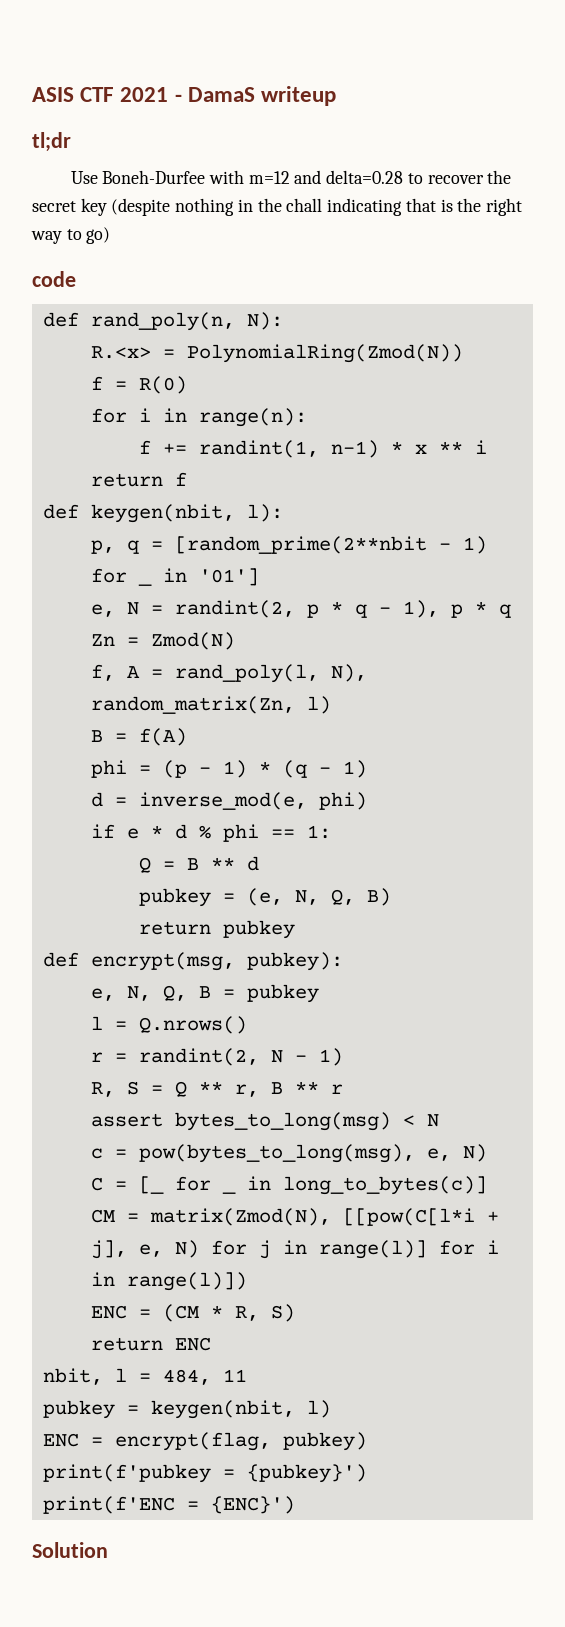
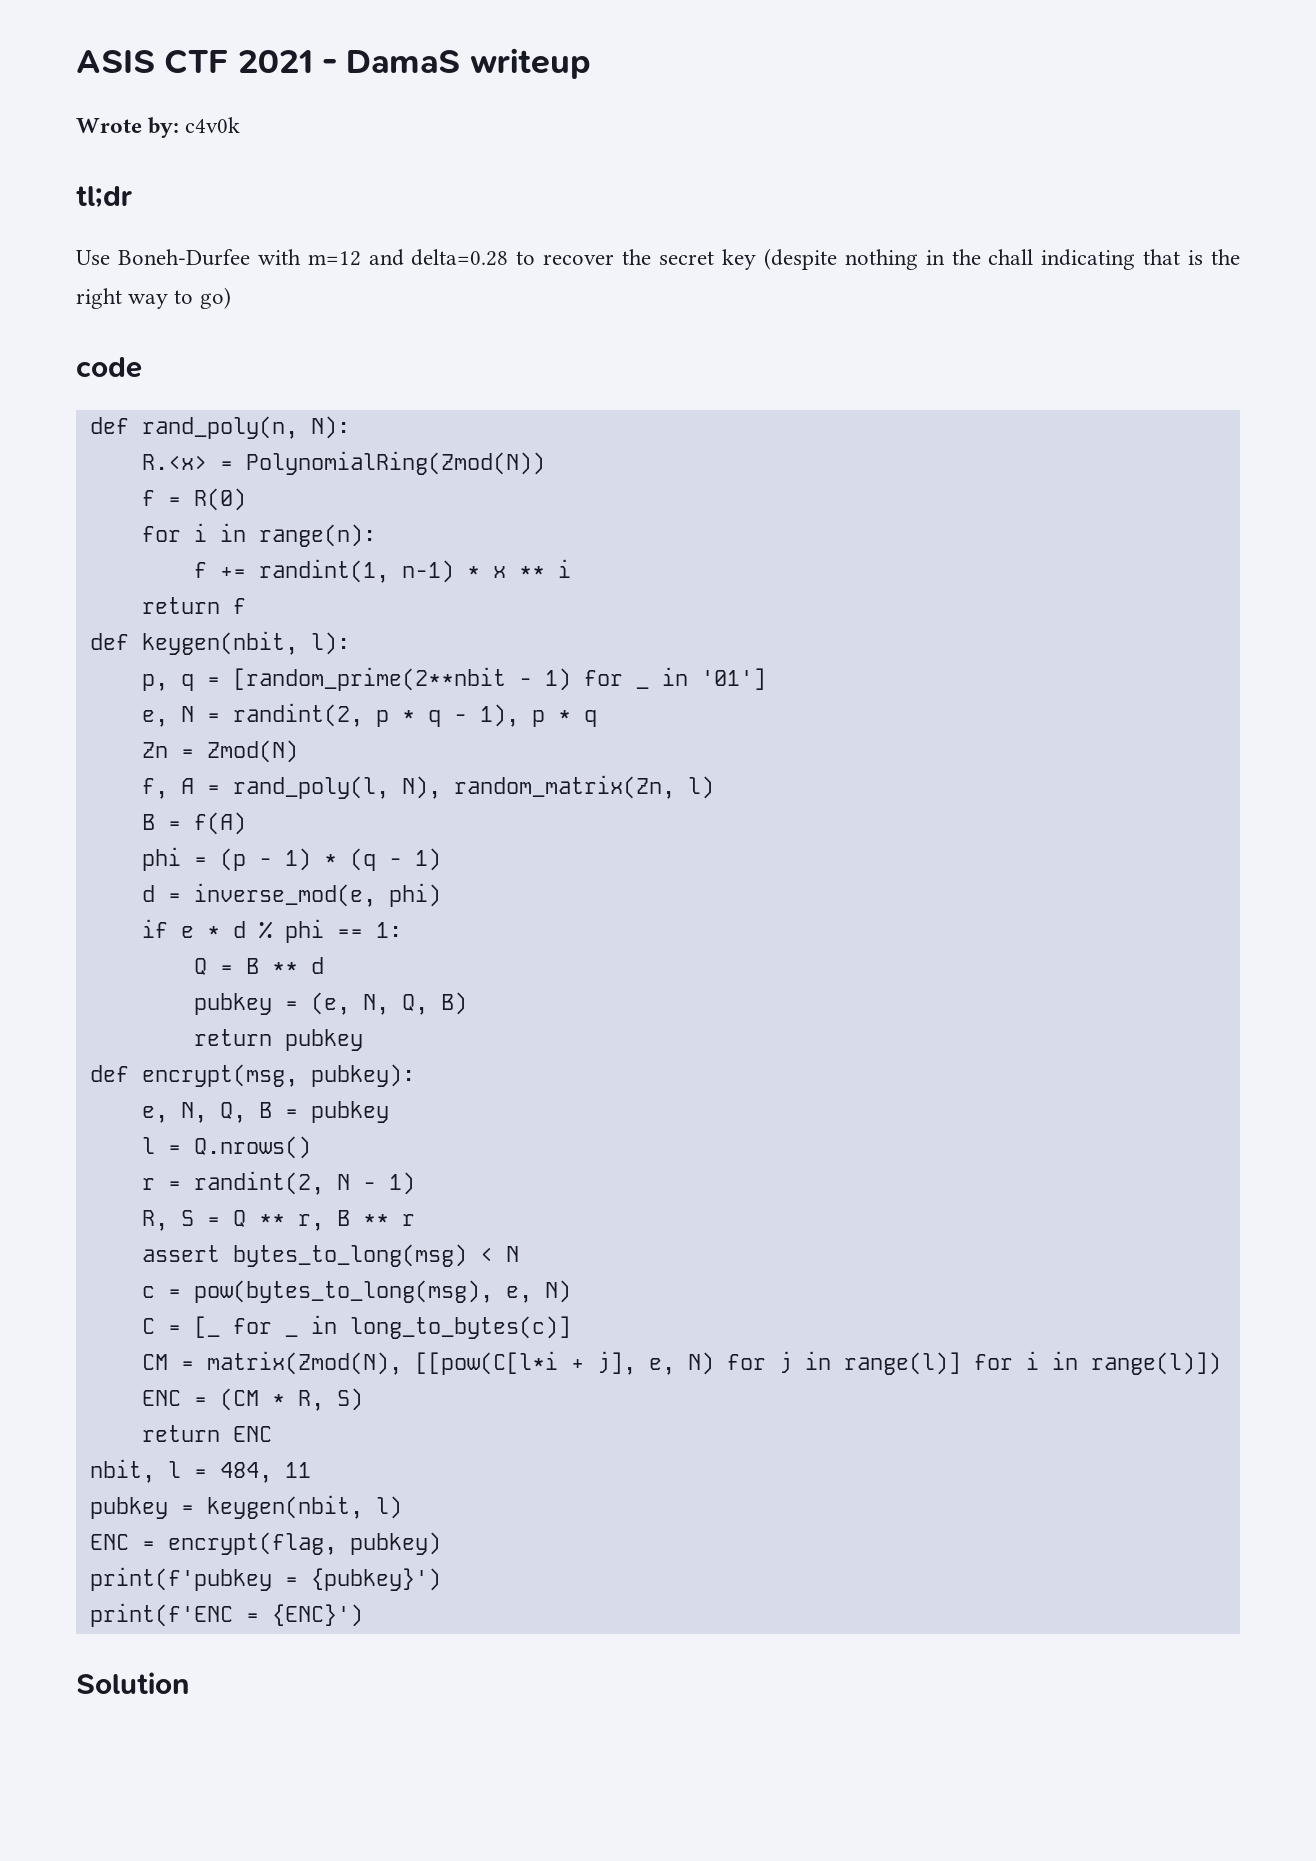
+ Wrote by: c4v0k

